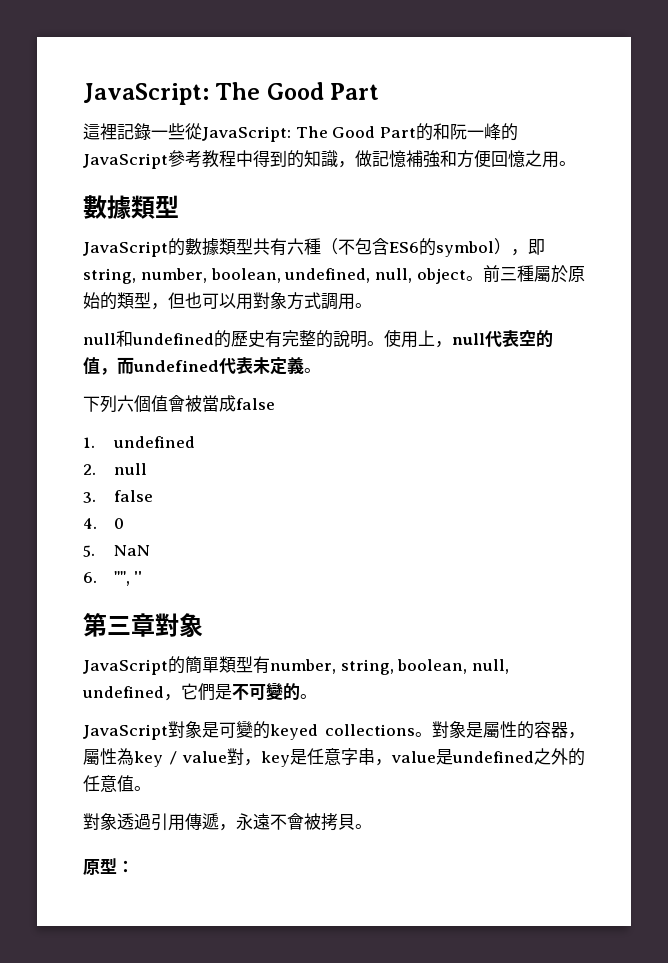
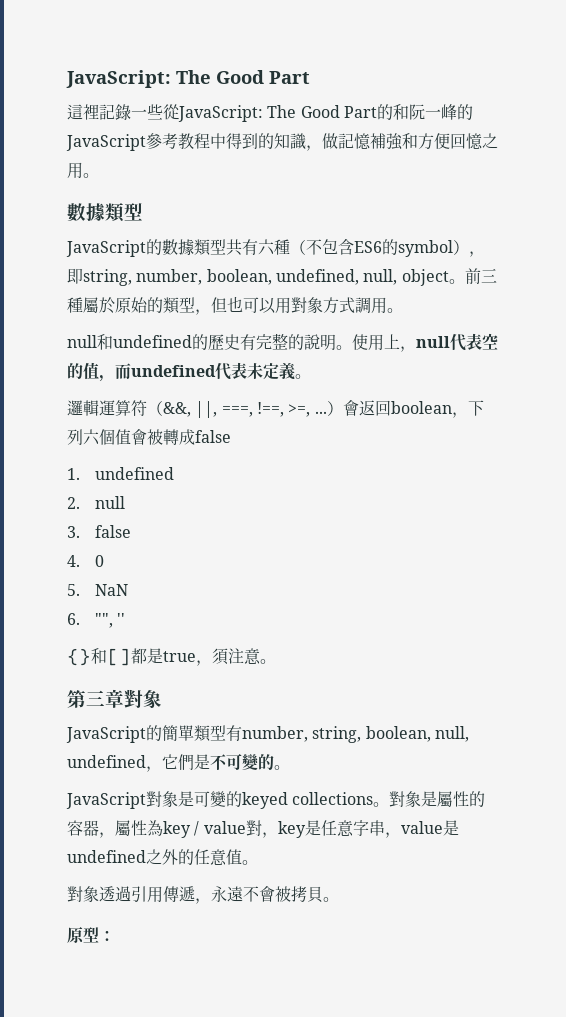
- 下列六個值會被當成false
+ 邏輯運算符（&&, ||, ===, !==, >=, ...）會返回boolean，下列六個值會被轉成false
+ {}和[]都是true，須注意。

